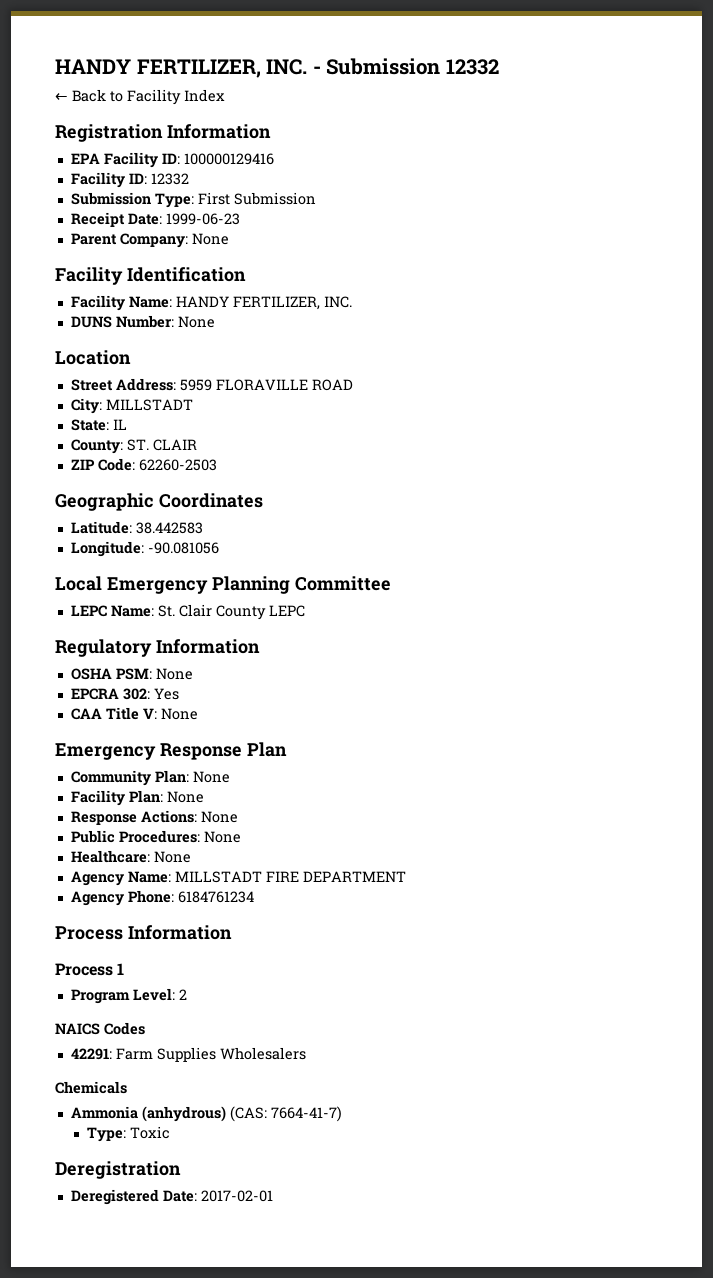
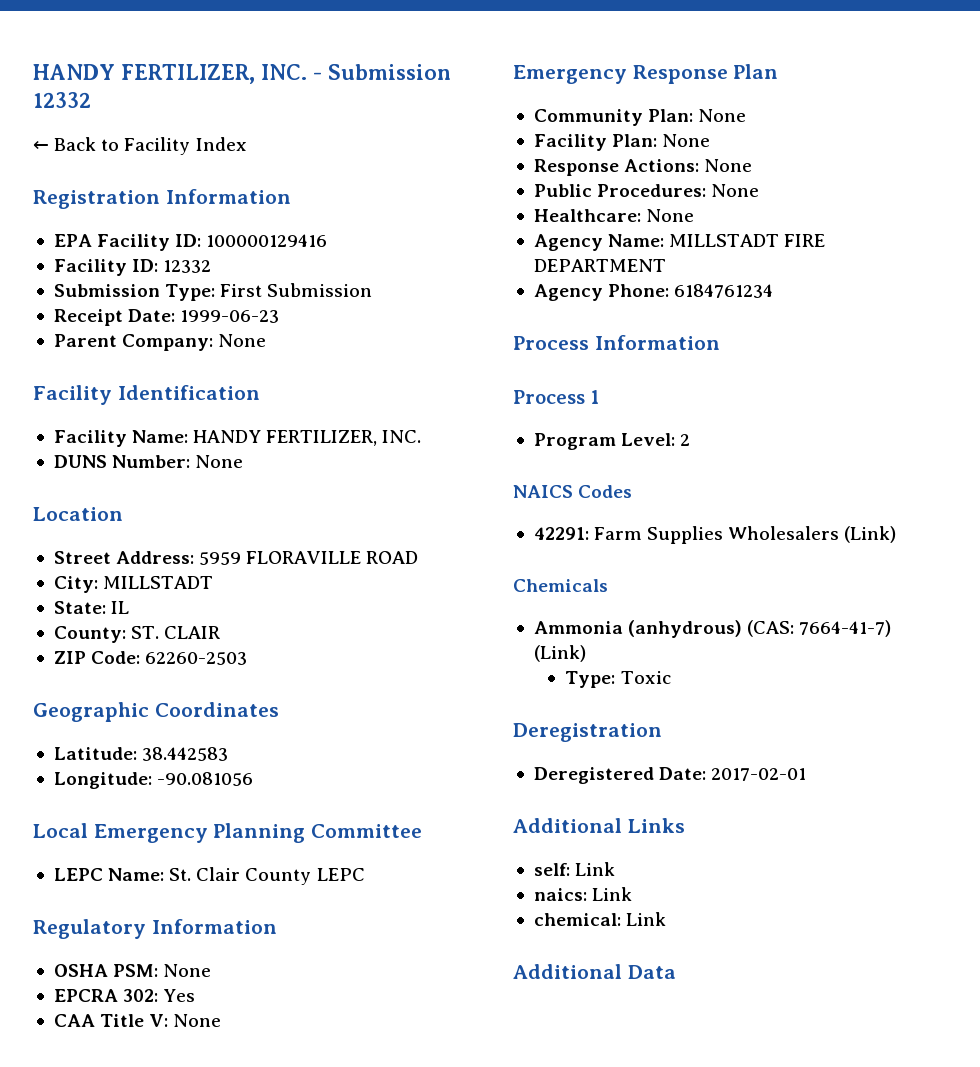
- 42291: Farm Supplies Wholesalers
+ 42291: Farm Supplies Wholesalers (Link)
- Ammonia (anhydrous) (CAS: 7664-41-7)
+ Ammonia (anhydrous) (CAS: 7664-41-7) (Link)
+ Additional Links
+ self: Link
+ naics: Link
+ chemical: Link
+ Additional Data

